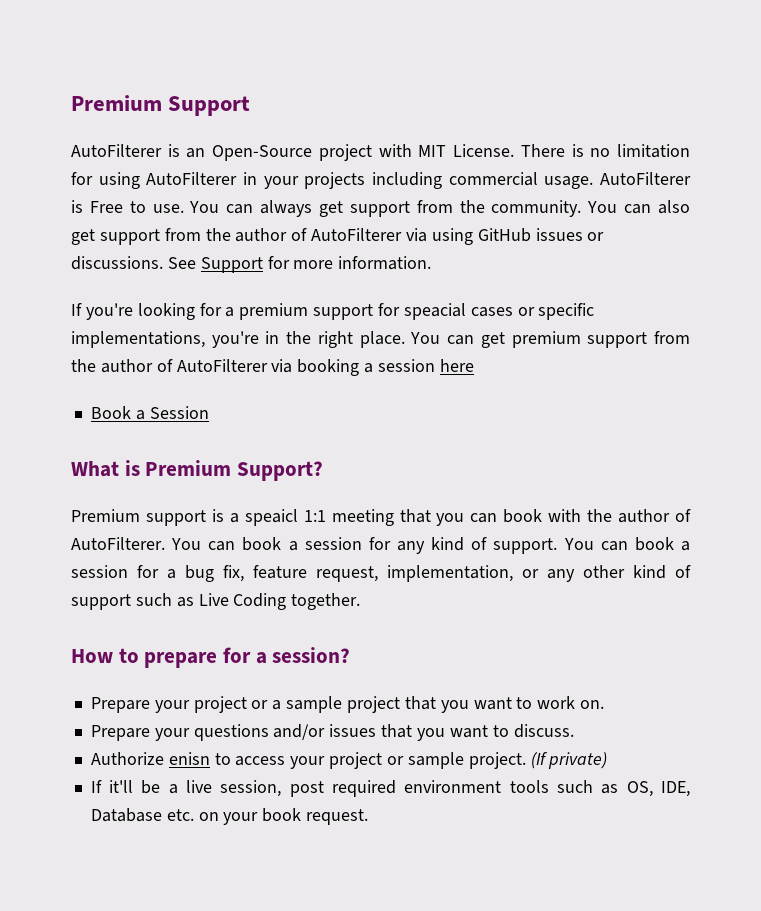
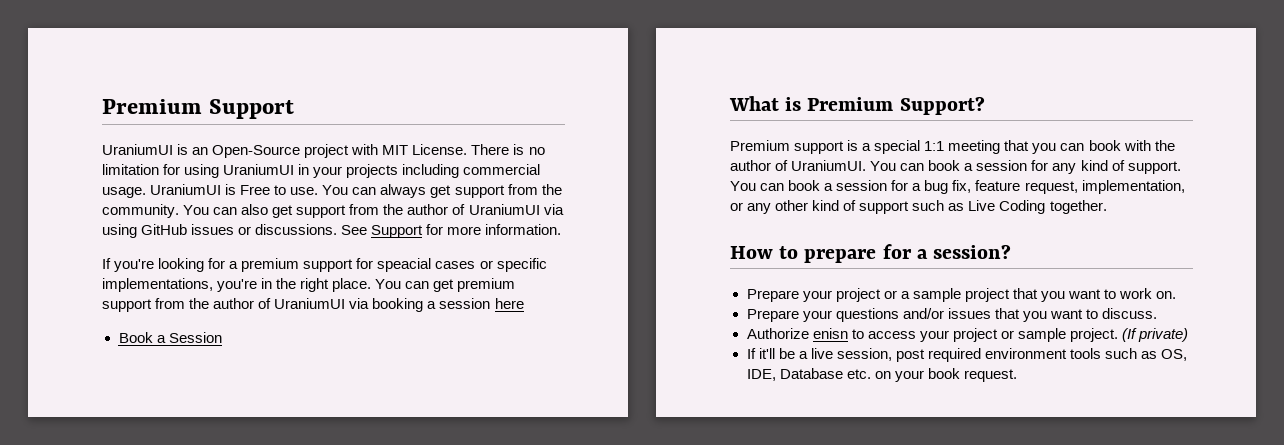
- AutoFilterer is an Open-Source project with MIT License.
+ UraniumUI is an Open-Source project with MIT License.
- There is no limitation for using AutoFilterer in your projects including commercial usage.
+ There is no limitation for using UraniumUI in your projects including commercial usage.
- AutoFilterer is Free to use.
+ UraniumUI is Free to use.
- You can also get support from the author of AutoFilterer via using GitHub issues or discussions.
+ You can also get support from the author of UraniumUI via using GitHub issues or discussions.
- You can get premium support from the author of AutoFilterer via booking a session here
+ You can get premium support from the author of UraniumUI via booking a session here
- Premium support is a speaicl 1:1 meeting that you can book with the author of AutoFilterer.
+ Premium support is a special 1:1 meeting that you can book with the author of UraniumUI.

